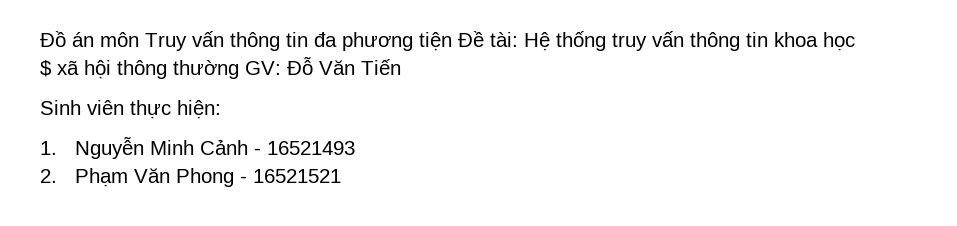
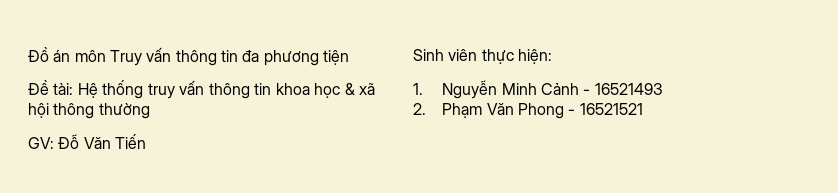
- Đồ án môn Truy vấn thông tin đa phương tiện Đề tài: Hệ thống truy vấn thông tin khoa học $ xã hội thông thường GV: Đỗ Văn Tiến
+ Đồ án môn Truy vấn thông tin đa phương tiện
+ Đề tài: Hệ thống truy vấn thông tin khoa học & xã hội thông thường
+ GV: Đỗ Văn Tiến

